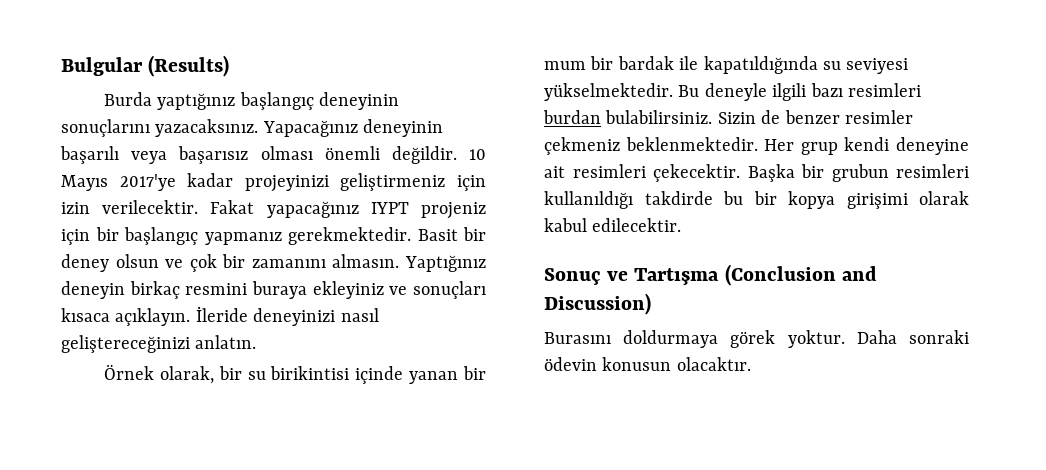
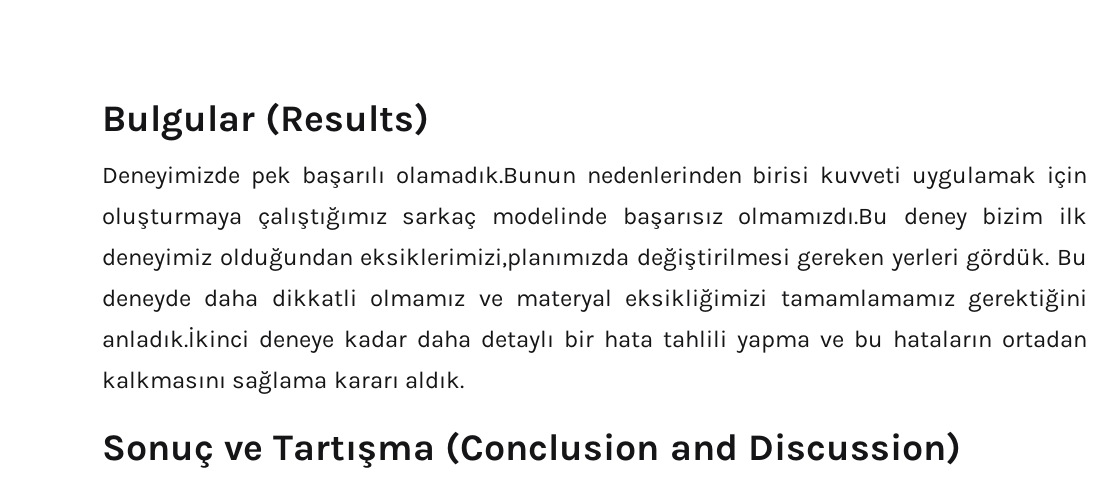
- Burda yaptığınız başlangıç deneyinin sonuçlarını yazacaksınız. Yapacağınız deneyinin başarılı veya başarısız olması önemli değildir. 10 Mayıs 2017'ye kadar projeyinizi geliştirmeniz için izin verilecektir. Fakat yapacağınız IYPT projeniz için bir başlangıç yapmanız gerekmektedir. Basit bir deney olsun ve çok bir zamanını almasın. Yaptığınız deneyin birkaç resmini buraya ekleyiniz ve sonuçları kısaca açıklayın. İleride deneyinizi nasıl geliştereceğinizi anlatın.
- Örnek olarak, bir su birikintisi içinde yanan bir mum bir bardak ile kapatıldığında su seviyesi yükselmektedir. Bu deneyle ilgili bazı resimleri burdan bulabilirsiniz. Sizin de benzer resimler çekmeniz beklenmektedir. Her grup kendi deneyine ait resimleri çekecektir. Başka bir grubun resimleri kullanıldığı takdirde bu bir kopya girişimi olarak kabul edilecektir.
+ Deneyimizde pek başarılı olamadık.Bunun nedenlerinden birisi kuvveti uygulamak için oluşturmaya çalıştığımız sarkaç modelinde başarısız olmamızdı.Bu deney bizim ilk deneyimiz olduğundan eksiklerimizi,planımızda değiştirilmesi gereken yerleri gördük. Bu deneyde daha dikkatli olmamız ve materyal eksikliğimizi tamamlamamız gerektiğini anladık.İkinci deneye kadar daha detaylı bir hata tahlili yapma ve bu hataların ortadan kalkmasını sağlama kararı aldık.
- Burasını doldurmaya görek yoktur. Daha sonraki ödevin konusun olacaktır.

